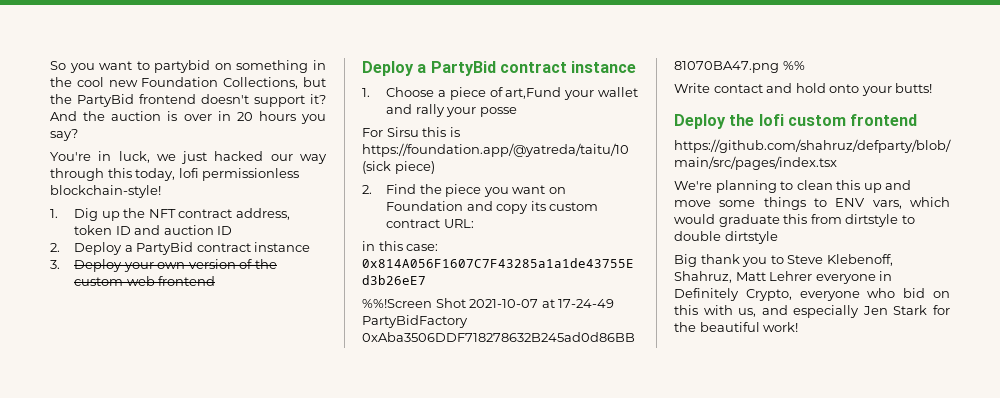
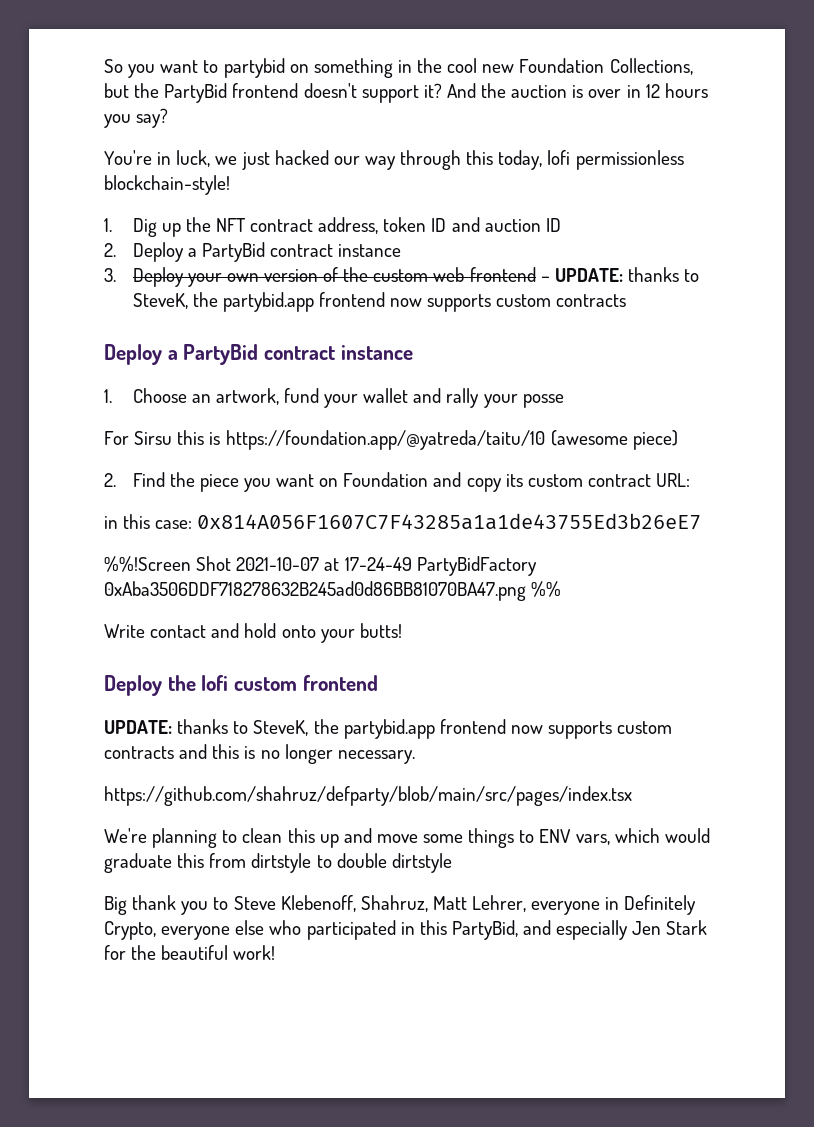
- And the auction is over in 20 hours you say?
+ And the auction is over in 12 hours you say?
- 3. Deploy your own version of the custom web frontend
+ 3. Deploy your own version of the custom web frontend – UPDATE: thanks to SteveK, the partybid.app frontend now supports custom contracts
- 1. Choose a piece of art,Fund your wallet and rally your posse
+ 1. Choose an artwork, fund your wallet and rally your posse
- For Sirsu this is https://foundation.app/@yatreda/taitu/10 (sick piece)
+ For Sirsu this is https://foundation.app/@yatreda/taitu/10 (awesome piece)
+ UPDATE: thanks to SteveK, the partybid.app frontend now supports custom contracts and this is no longer necessary.
- Big thank you to Steve Klebenoff, Shahruz, Matt Lehrer everyone in Definitely Crypto, everyone who bid on this with us, and especially Jen Stark for the beautiful work!
+ Big thank you to Steve Klebenoff, Shahruz, Matt Lehrer, everyone in Definitely Crypto, everyone else who participated in this PartyBid, and especially Jen Stark for the beautiful work!

